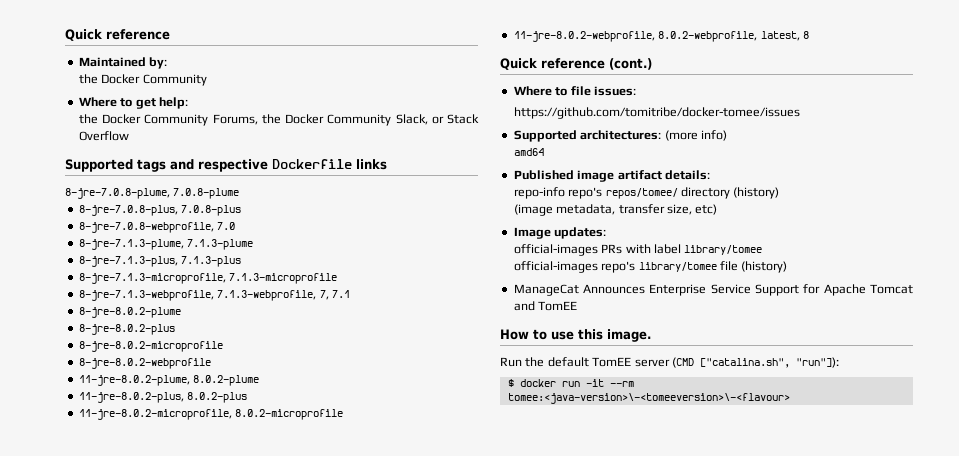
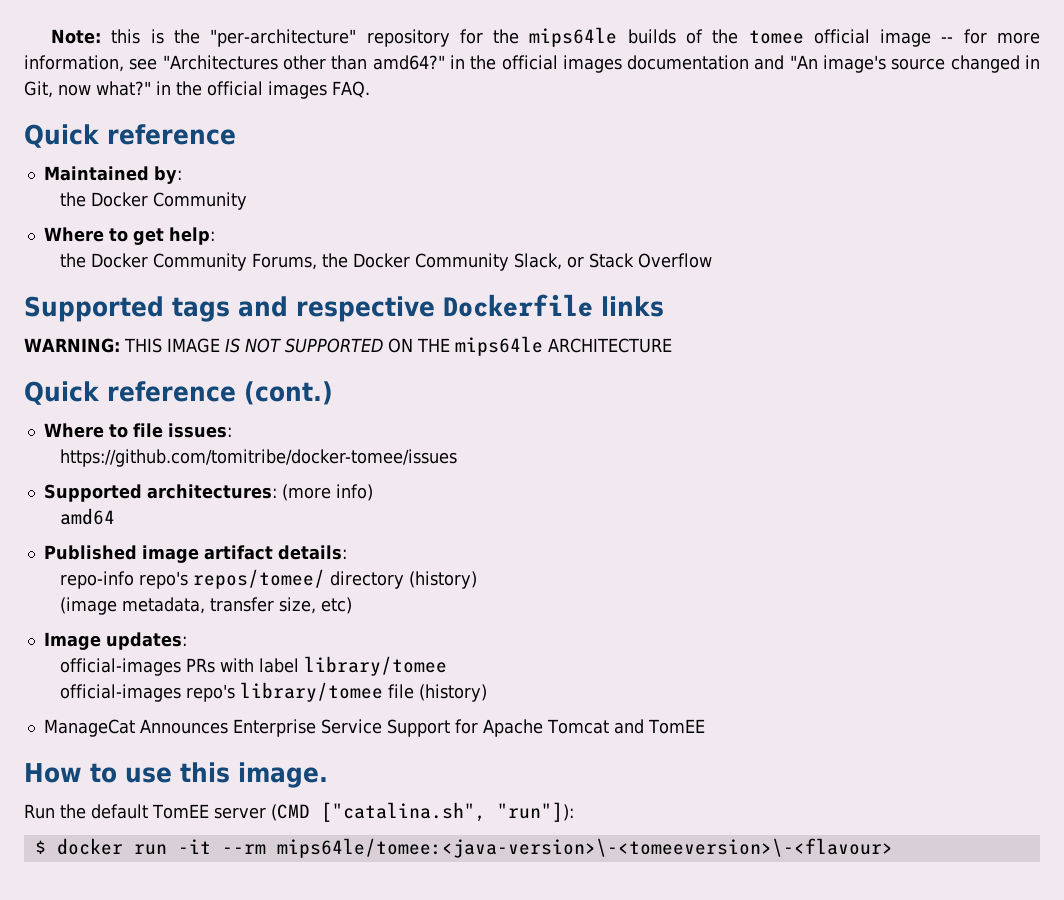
+ Note: this is the "per-architecture" repository for the mips64le builds of the tomee official image -- for more information, see "Architectures other than amd64?" in the official images documentation and "An image's source changed in Git, now what?" in the official images FAQ.
- 8-jre-7.0.8-plume, 7.0.8-plume
- 8-jre-7.0.8-plus, 7.0.8-plus
- 8-jre-7.0.8-webprofile, 7.0
- 8-jre-7.1.3-plume, 7.1.3-plume
- 8-jre-7.1.3-plus, 7.1.3-plus
- 8-jre-7.1.3-microprofile, 7.1.3-microprofile
- 8-jre-7.1.3-webprofile, 7.1.3-webprofile, 7, 7.1
- 8-jre-8.0.2-plume
- 8-jre-8.0.2-plus
- 8-jre-8.0.2-microprofile
- 8-jre-8.0.2-webprofile
- 11-jre-8.0.2-plume, 8.0.2-plume
- 11-jre-8.0.2-plus, 8.0.2-plus
- 11-jre-8.0.2-microprofile, 8.0.2-microprofile
- 11-jre-8.0.2-webprofile, 8.0.2-webprofile, latest, 8
+ WARNING: THIS IMAGE IS NOT SUPPORTED ON THE mips64le ARCHITECTURE
- $ docker run -it --rm tomee:<java-version>\-<tomeeversion>\-<flavour>
+ $ docker run -it --rm mips64le/tomee:<java-version>\-<tomeeversion>\-<flavour>

